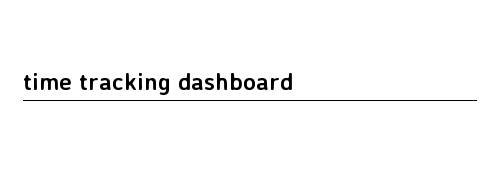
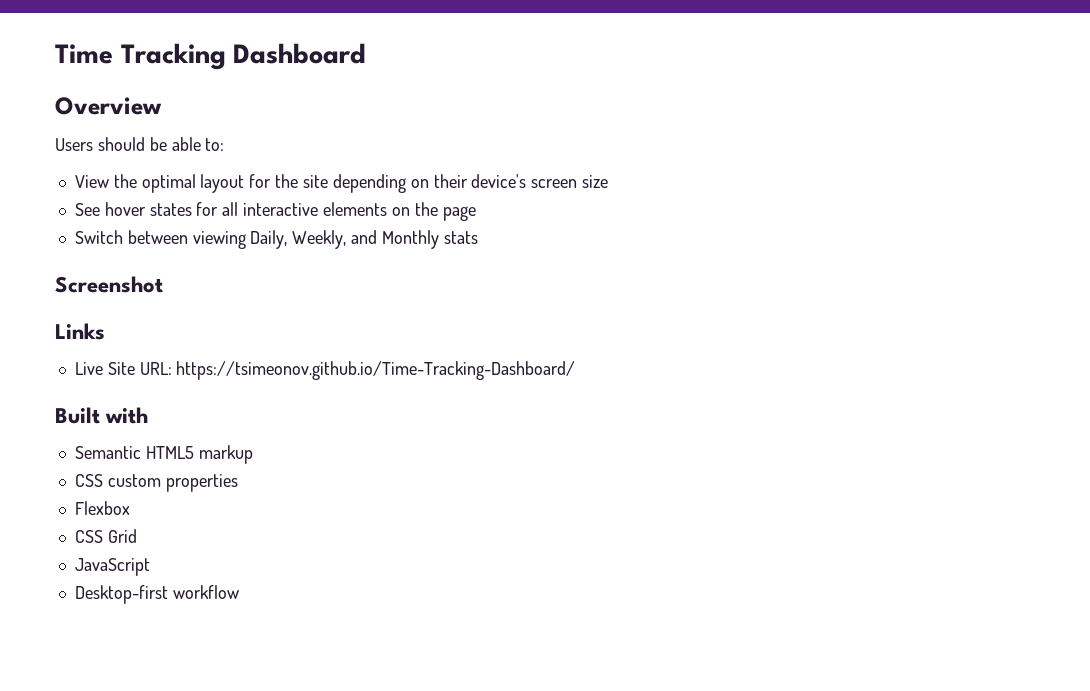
- time tracking dashboard
+ Time Tracking Dashboard
+ Overview
+ Users should be able to:
+ View the optimal layout for the site depending on their device's screen size
+ See hover states for all interactive elements on the page
+ Switch between viewing Daily, Weekly, and Monthly stats
+ Screenshot
+ Links
+ Live Site URL: https://tsimeonov.github.io/Time-Tracking-Dashboard/
+ Built with
+ Semantic HTML5 markup
+ CSS custom properties
+ Flexbox
+ CSS Grid
+ JavaScript
+ Desktop-first workflow

